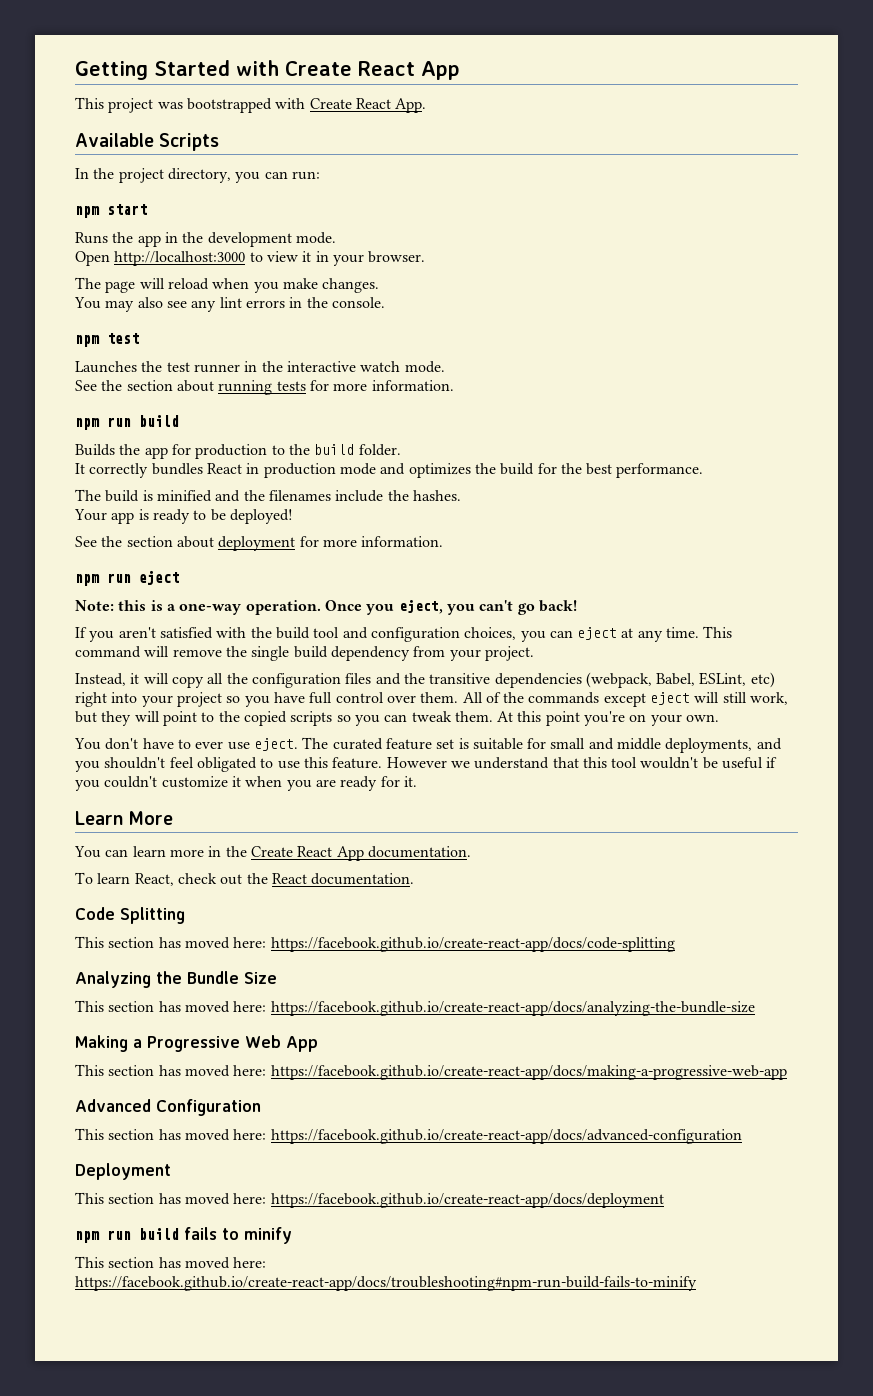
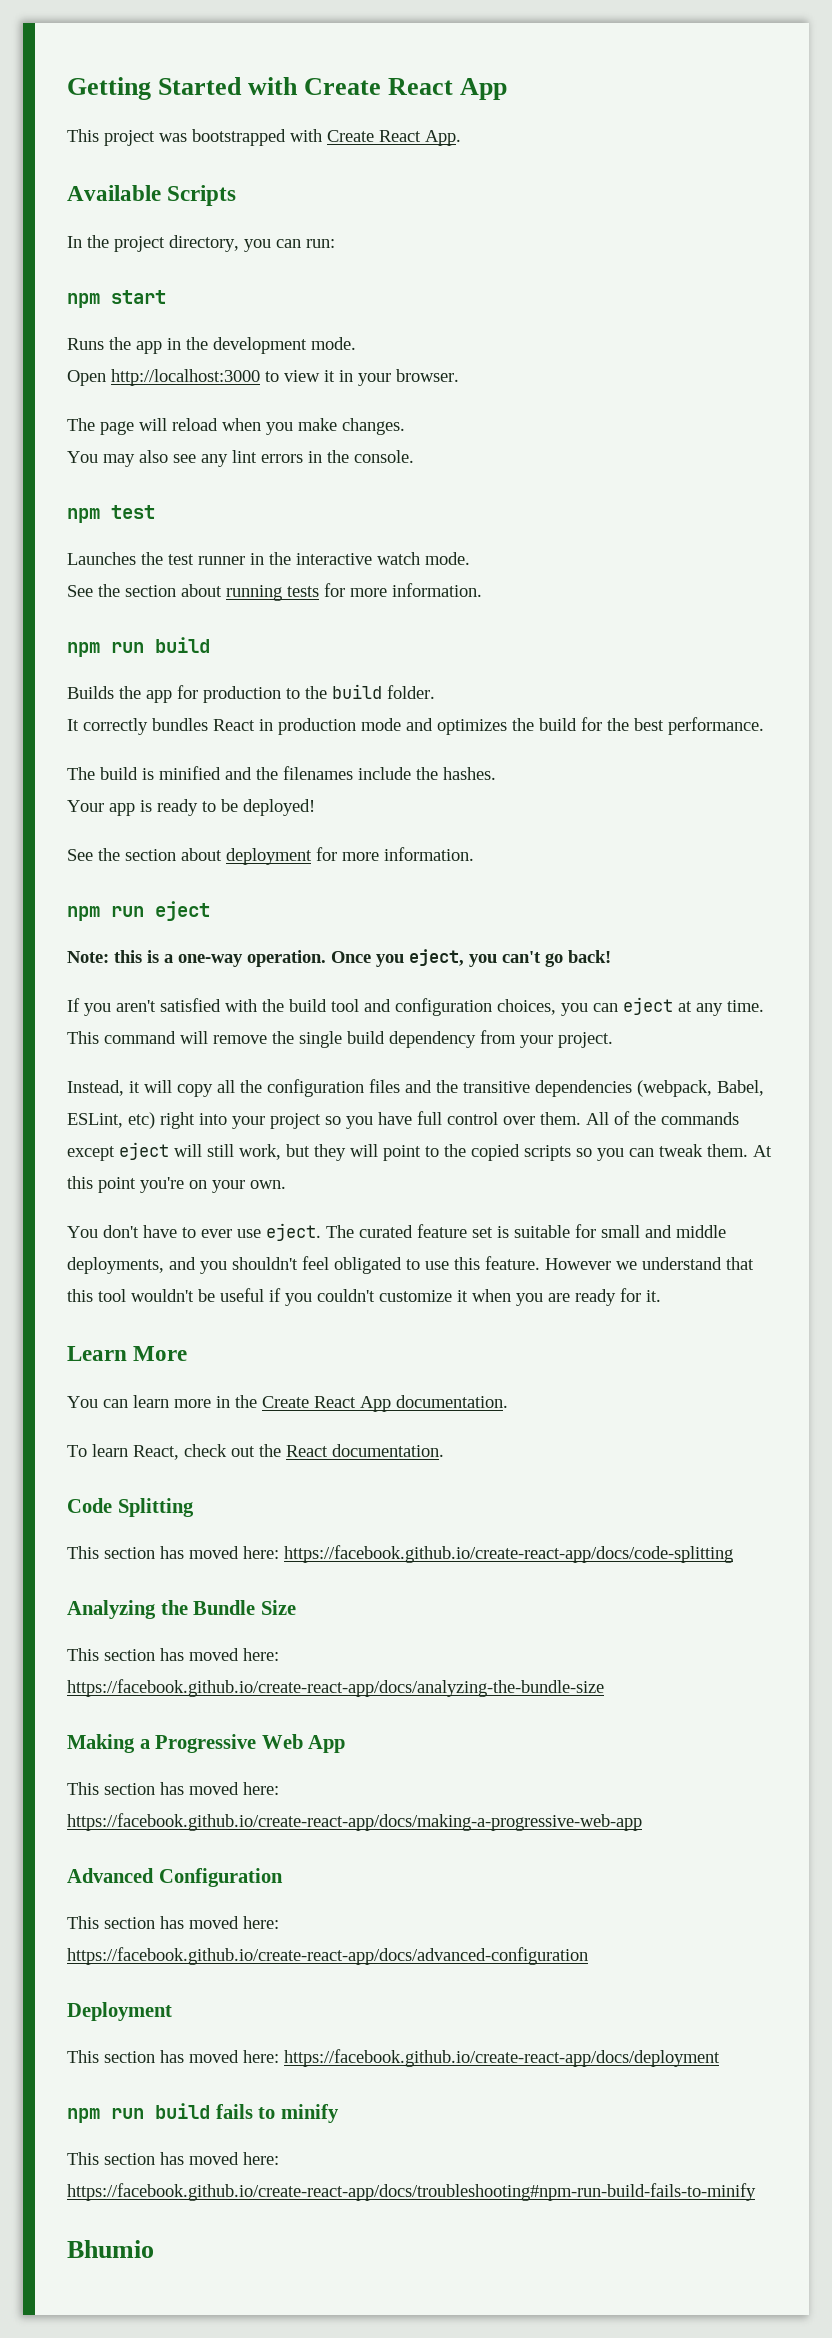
+ Bhumio

